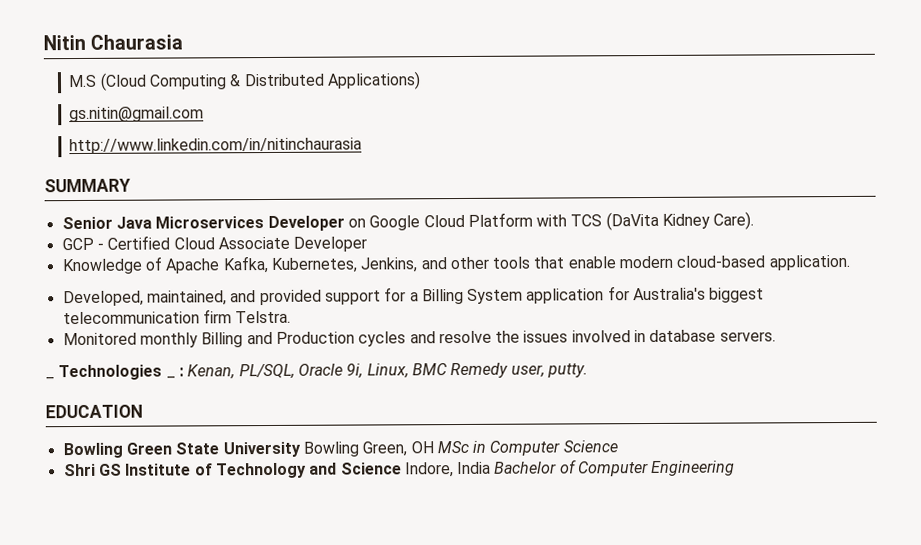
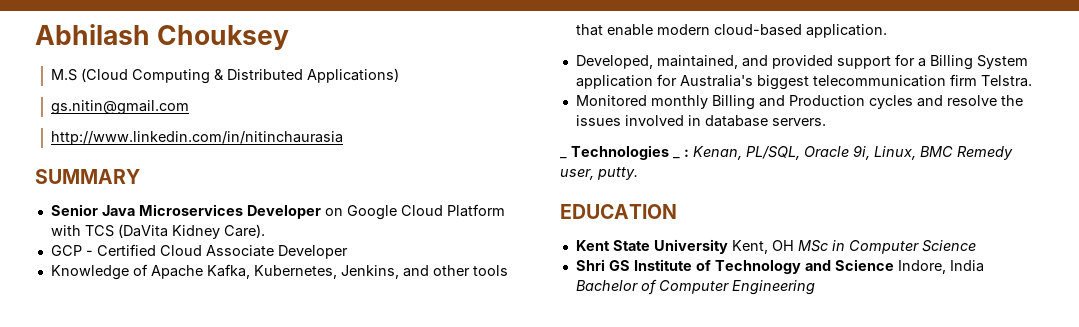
- Nitin Chaurasia
+ Abhilash Chouksey
- Bowling Green State University Bowling Green, OH MSc in Computer Science
+ Kent State University Kent, OH MSc in Computer Science

